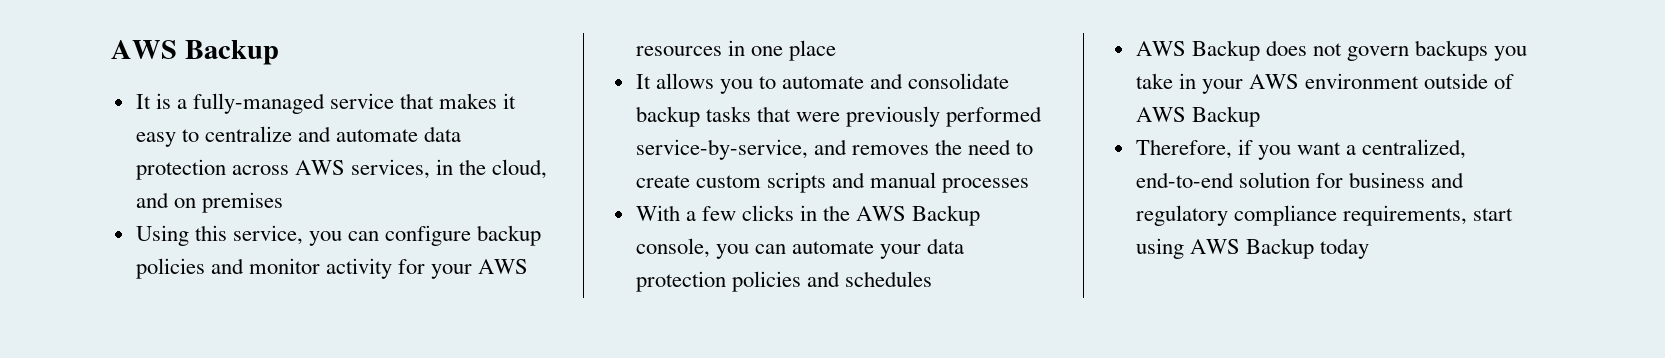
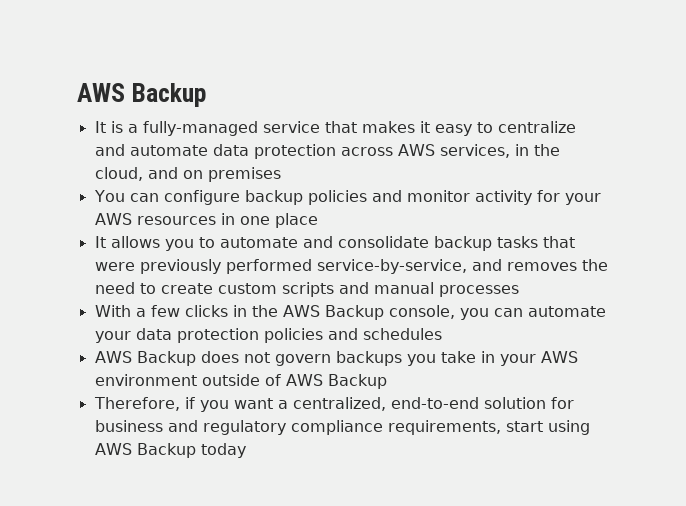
- Using this service, you can configure backup policies and monitor activity for your AWS resources in one place
+ You can configure backup policies and monitor activity for your AWS resources in one place

